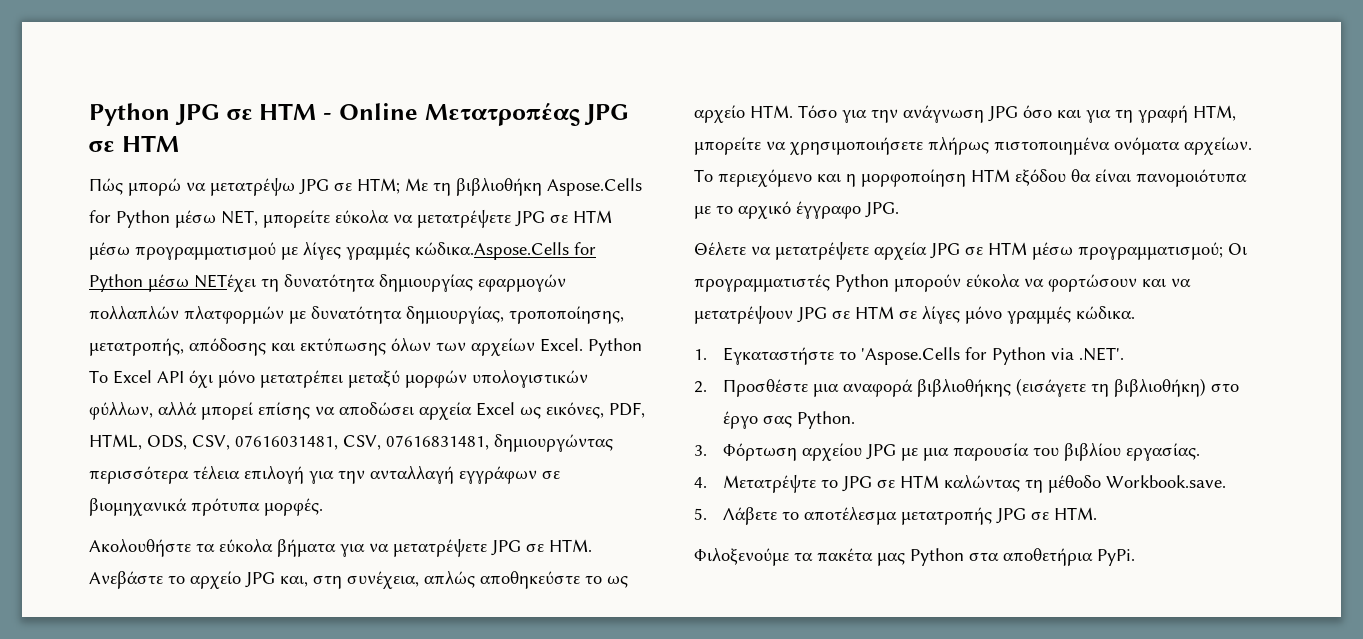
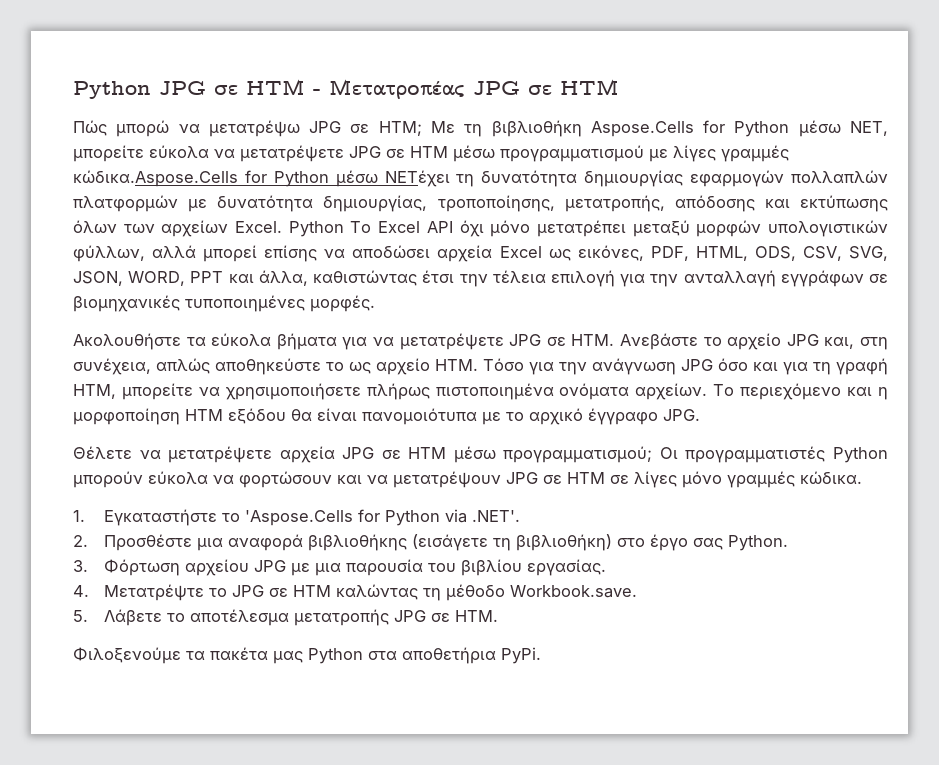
- Python JPG σε HTM - Online Μετατροπέας JPG σε HTM
+ Python JPG σε HTM - Μετατροπέας JPG σε HTM
- Python Το Excel API όχι μόνο μετατρέπει μεταξύ μορφών υπολογιστικών φύλλων, αλλά μπορεί επίσης να αποδώσει αρχεία Excel ως εικόνες, PDF, HTML, ODS, CSV, 07616031481, CSV, 07616831481, δημιουργώντας περισσότερα τέλεια επιλογή για την ανταλλαγή εγγράφων σε βιομηχανικά πρότυπα μορφές.
+ Python Το Excel API όχι μόνο μετατρέπει μεταξύ μορφών υπολογιστικών φύλλων, αλλά μπορεί επίσης να αποδώσει αρχεία Excel ως εικόνες, PDF, HTML, ODS, CSV, SVG, JSON, WORD, PPT και άλλα, καθιστώντας έτσι την τέλεια επιλογή για την ανταλλαγή εγγράφων σε βιομηχανικές τυποποιημένες μορφές.

